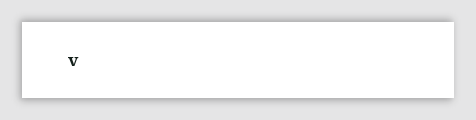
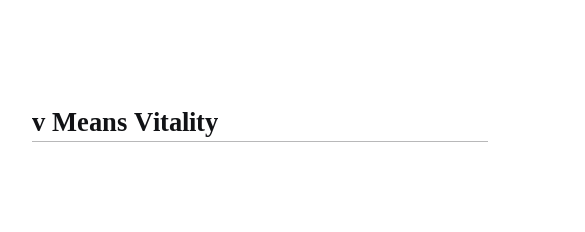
- v
+ v Means Vitality

